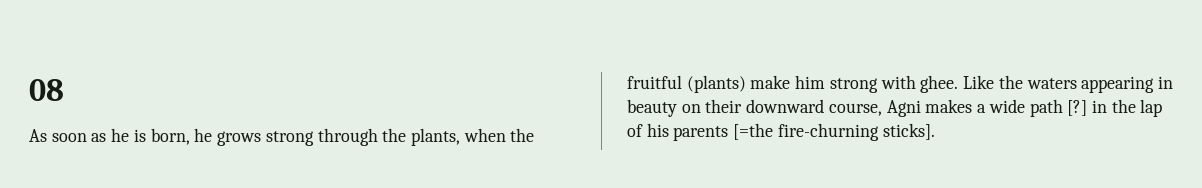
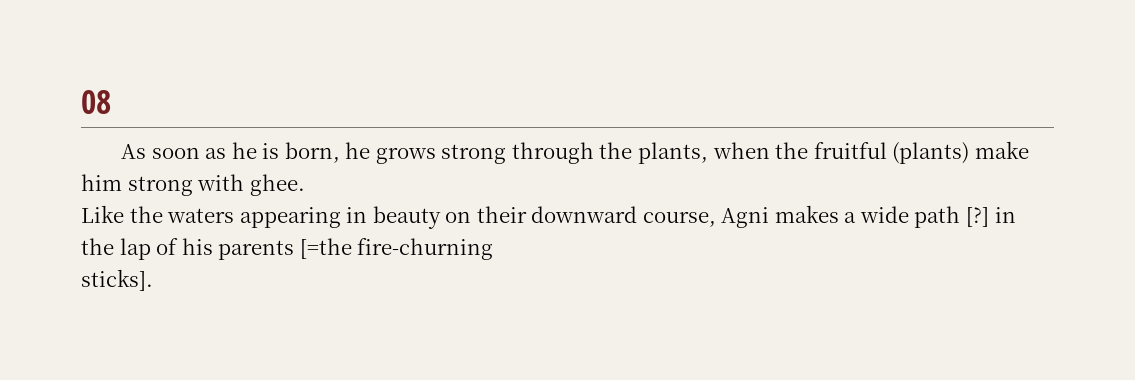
- As soon as he is born, he grows strong through the plants, when the fruitful (plants) make him strong with ghee. Like the waters appearing in beauty on their downward course, Agni makes a wide path [?] in the lap of his parents [=the fire-churning sticks].
+ As soon as he is born, he grows strong through the plants, when the fruitful (plants) make him strong with ghee.
+ Like the waters appearing in beauty on their downward course, Agni makes a wide path [?] in the lap of his parents [=the fire-churning
+ sticks].

